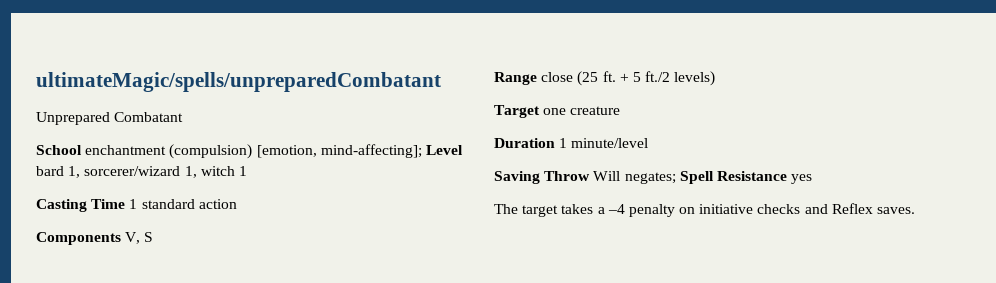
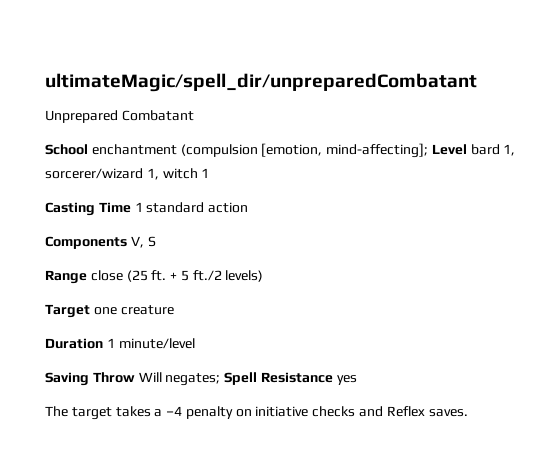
- ultimateMagic/spells/unpreparedCombatant
+ ultimateMagic/spell_dir/unpreparedCombatant
- School enchantment (compulsion) [emotion, mind-affecting]; Level bard 1, sorcerer/wizard 1, witch 1
+ School enchantment (compulsion [emotion, mind-affecting]; Level bard 1, sorcerer/wizard 1, witch 1

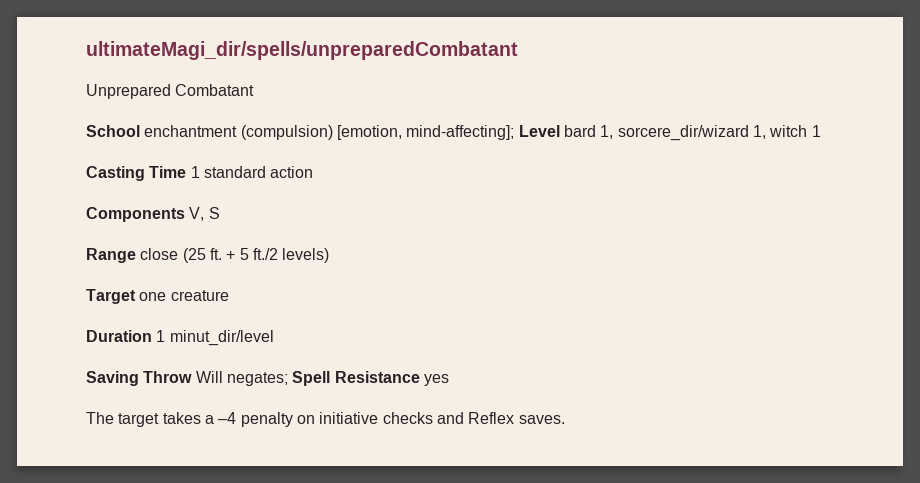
- ultimateMagic/spell_dir/unpreparedCombatant
+ ultimateMagi_dir/spells/unpreparedCombatant
- School enchantment (compulsion [emotion, mind-affecting]; Level bard 1, sorcerer/wizard 1, witch 1
+ School enchantment (compulsion) [emotion, mind-affecting]; Level bard 1, sorcere_dir/wizard 1, witch 1
- Duration 1 minute/level
+ Duration 1 minut_dir/level

